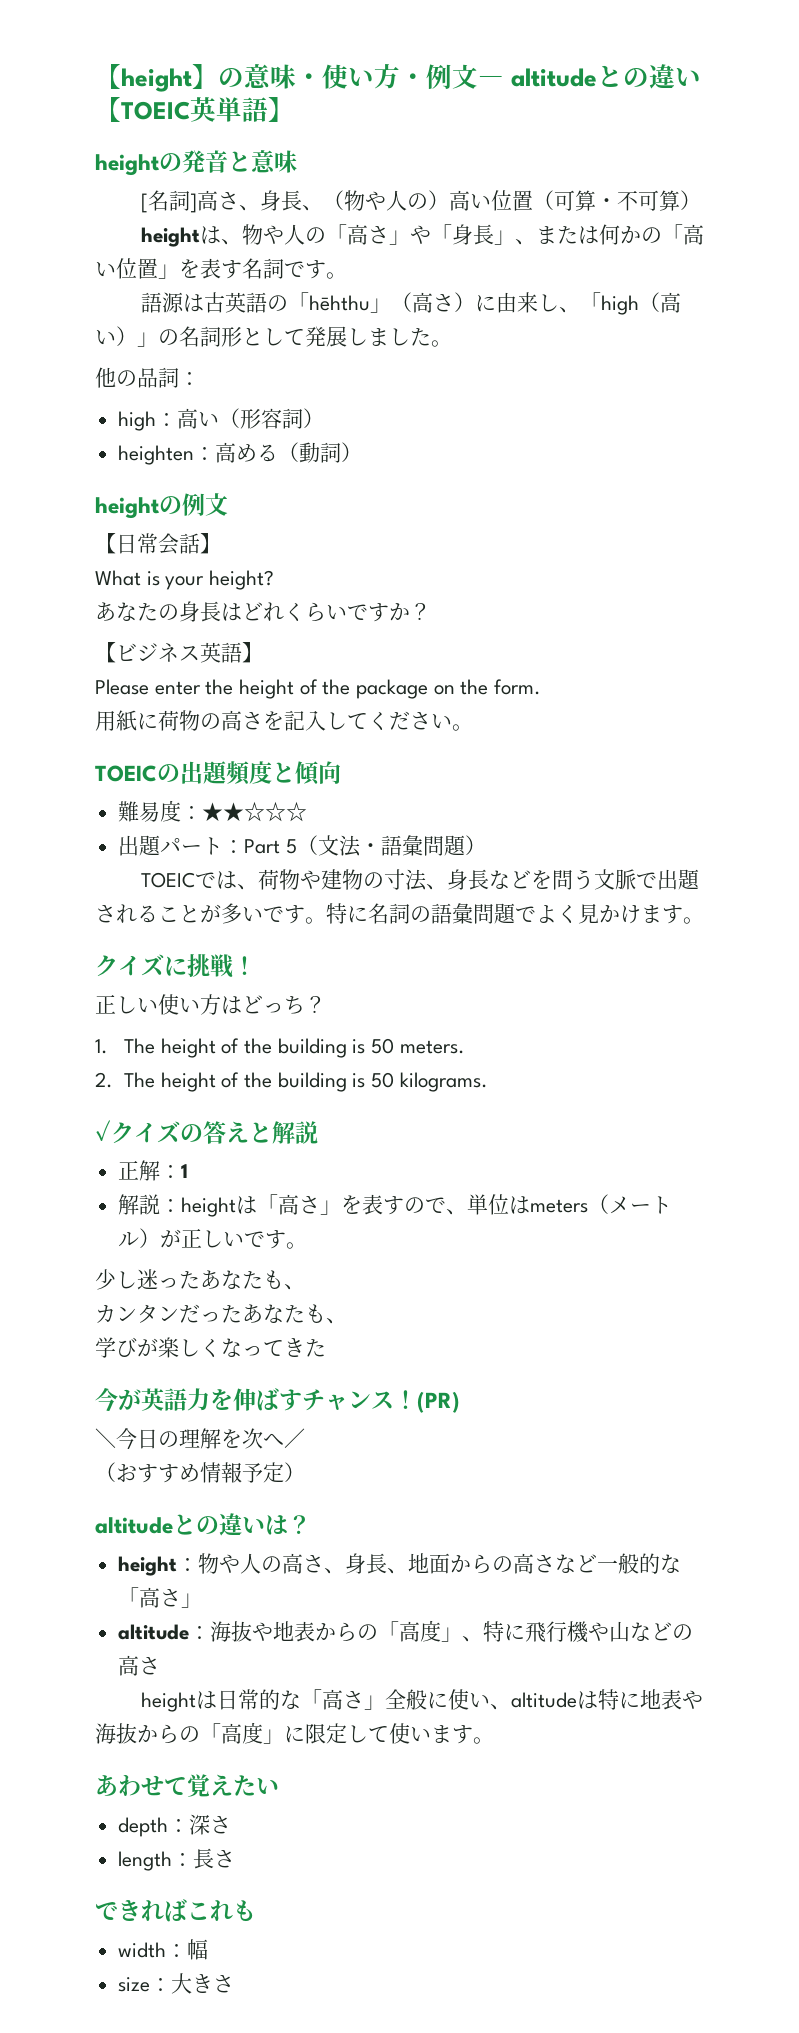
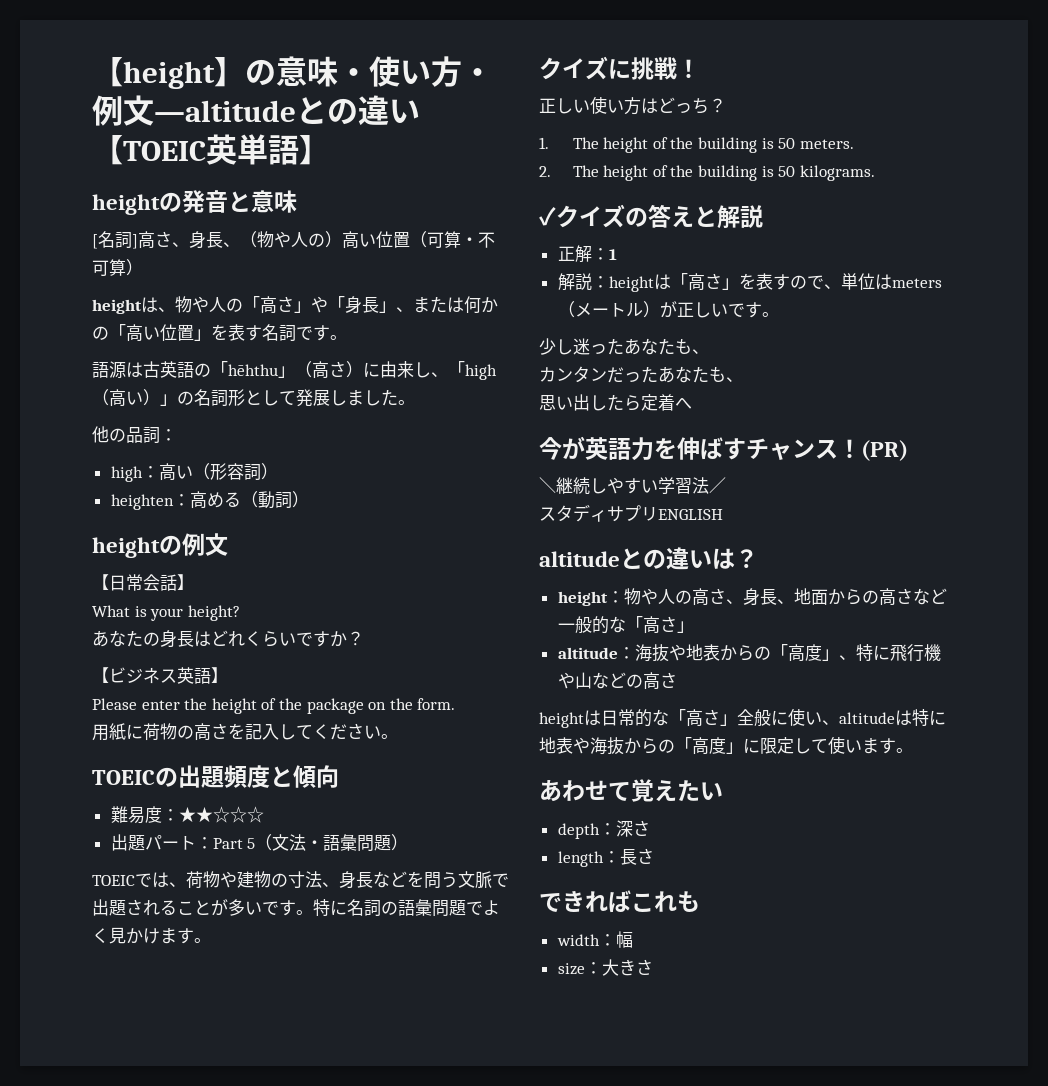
- 学びが楽しくなってきた
+ 思い出したら定着へ
- ＼今日の理解を次へ／
- （おすすめ情報予定）
+ ＼継続しやすい学習法／
+ スタディサプリENGLISH

